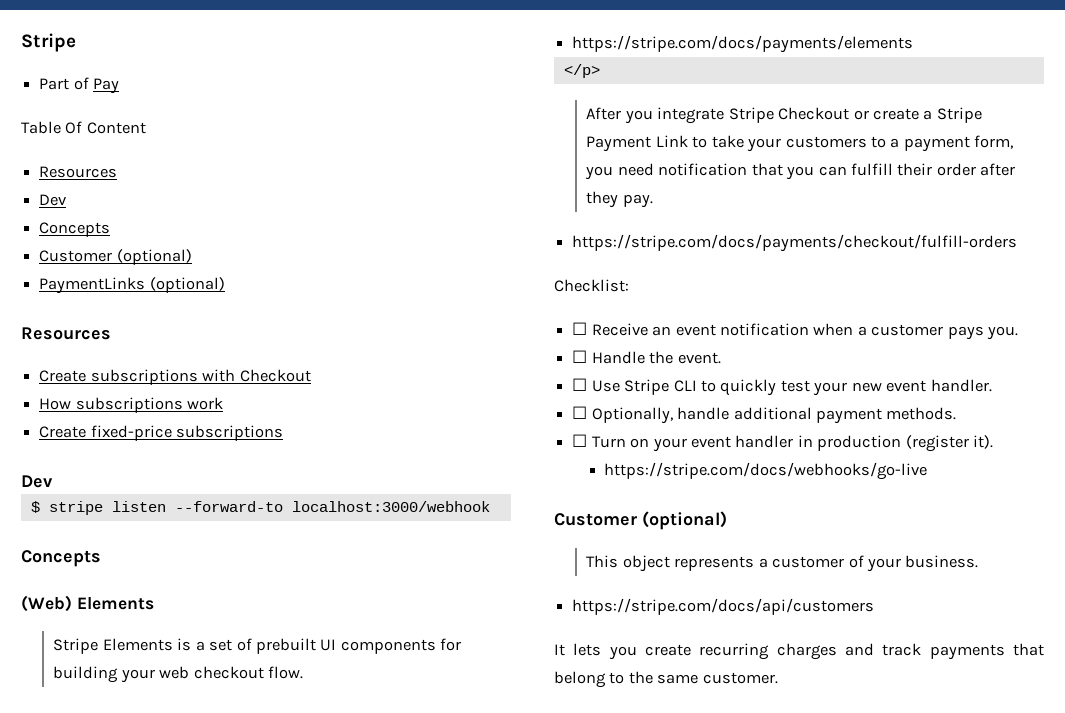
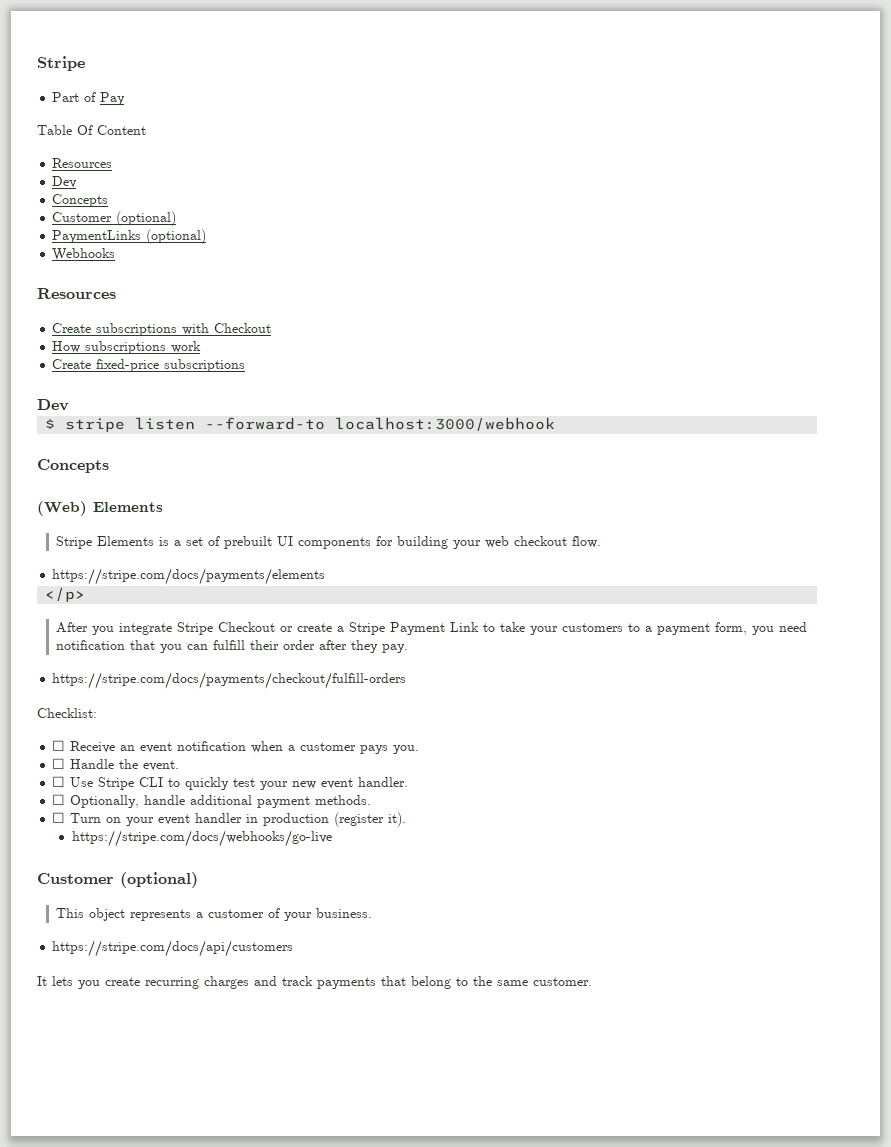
+ Webhooks

